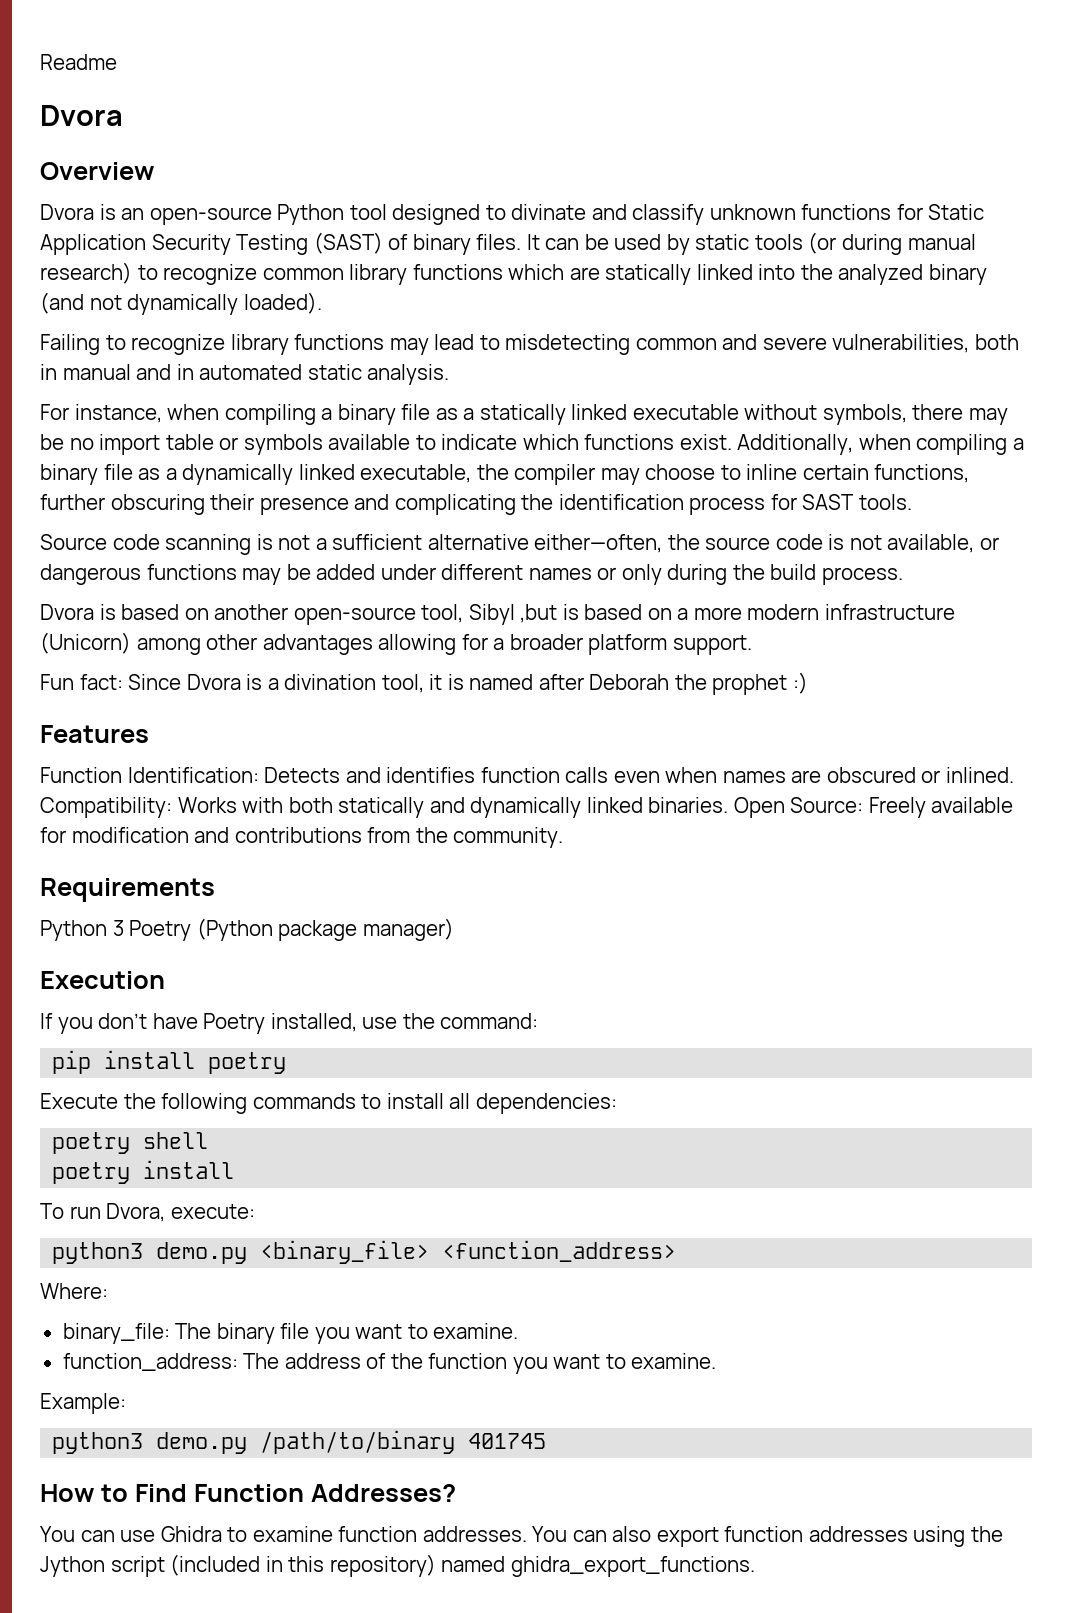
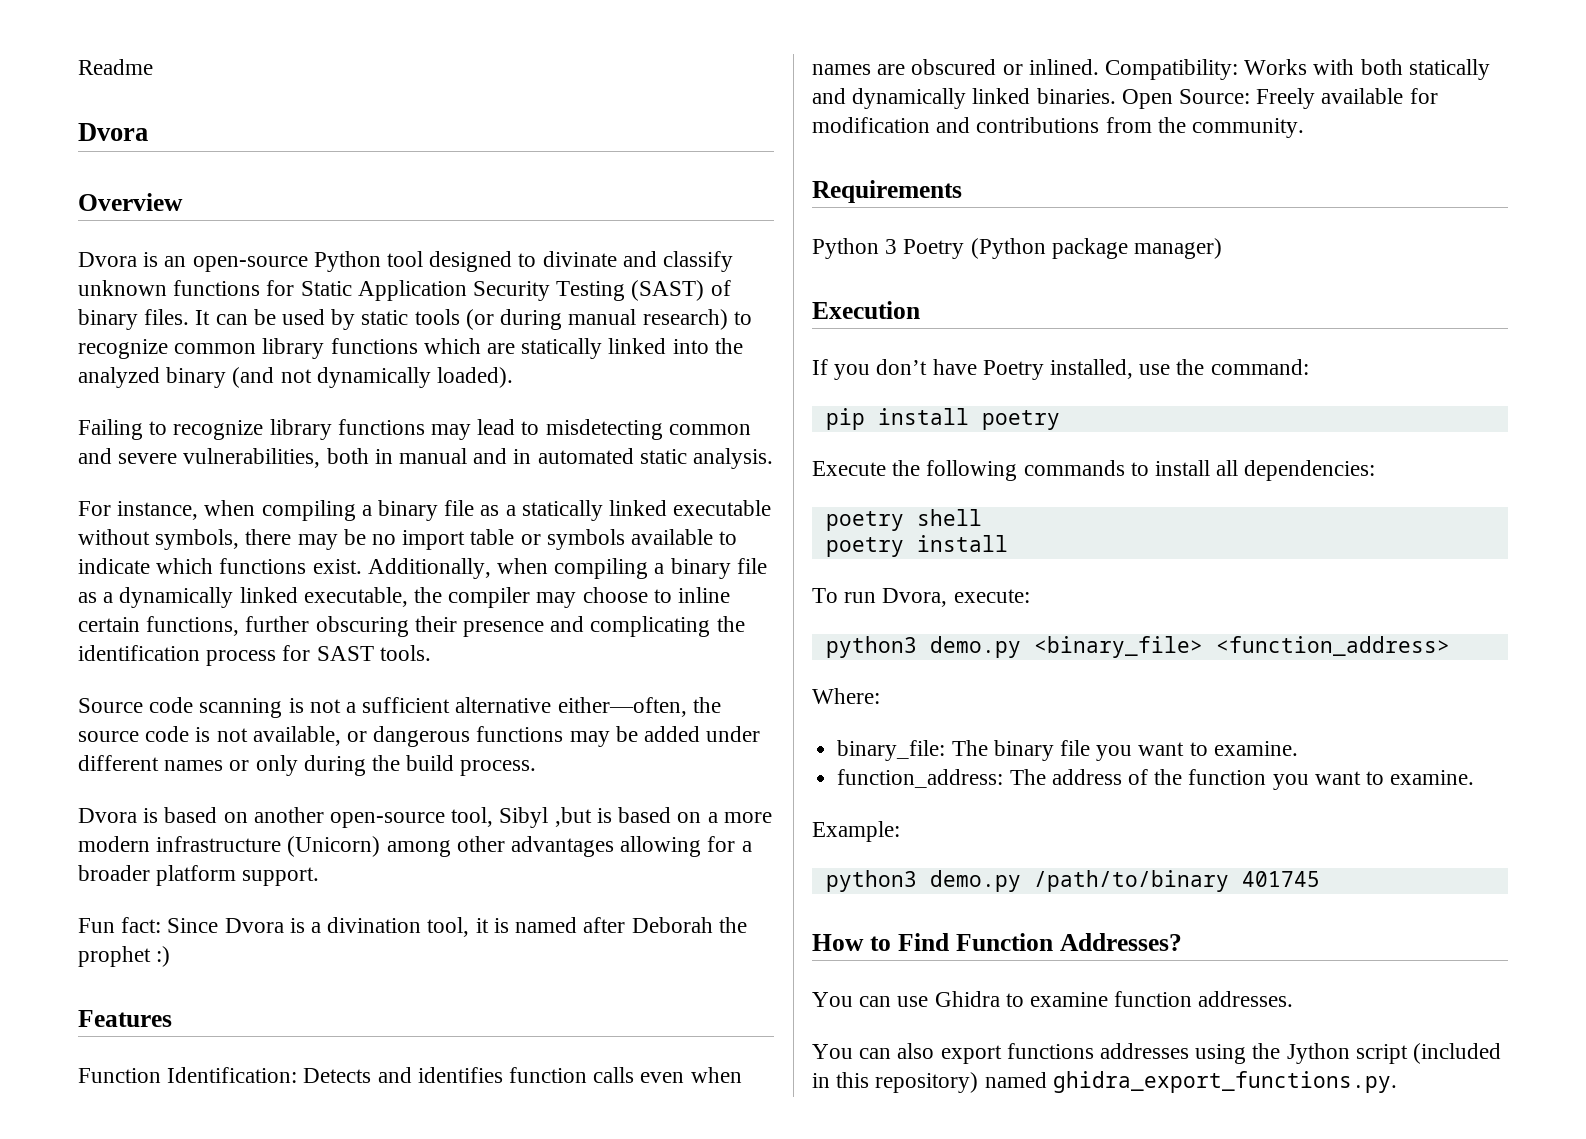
- You can use Ghidra to examine function addresses. You can also export function addresses using the Jython script (included in this repository) named ghidra_export_functions.
+ You can use Ghidra to examine function addresses.
+ You can also export functions addresses using the Jython script (included in this repository) named ghidra_export_functions.py.

